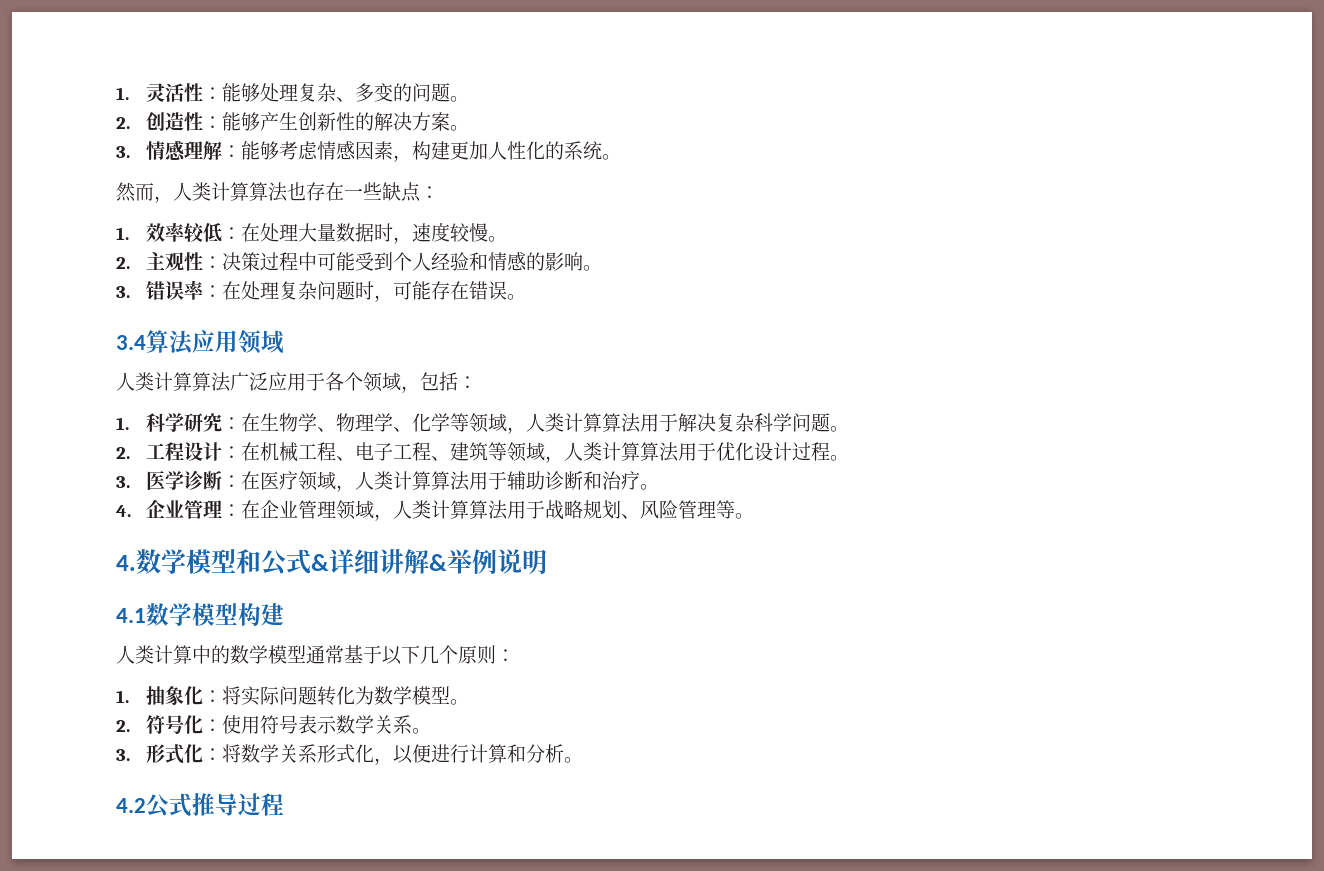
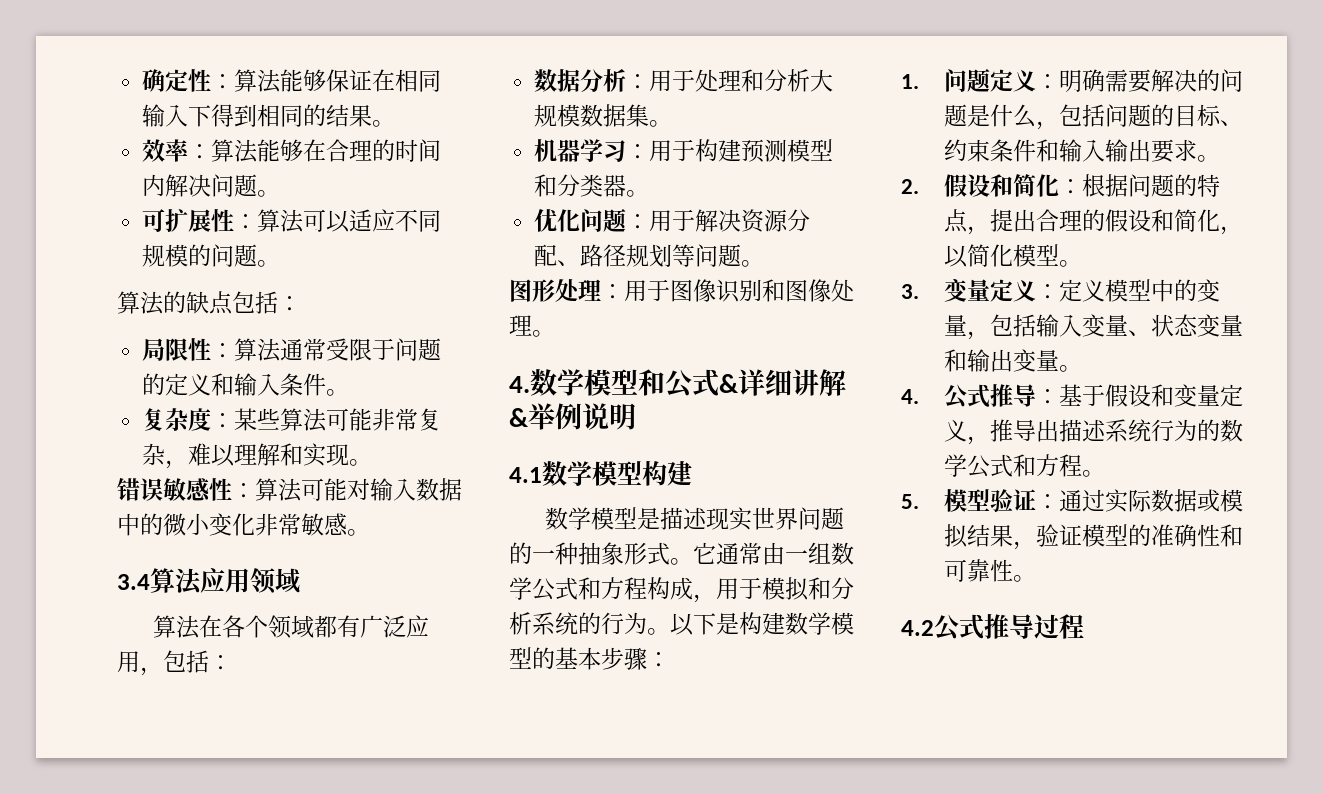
- 1.灵活性：能够处理复杂、多变的问题。
- 2.创造性：能够产生创新性的解决方案。
- 3.情感理解：能够考虑情感因素，构建更加人性化的系统。
- 然而，人类计算算法也存在一些缺点：
- 1.效率较低：在处理大量数据时，速度较慢。
- 2.主观性：决策过程中可能受到个人经验和情感的影响。
- 3.错误率：在处理复杂问题时，可能存在错误。
+ 确定性：算法能够保证在相同输入下得到相同的结果。
+ 效率：算法能够在合理的时间内解决问题。
+ 可扩展性：算法可以适应不同规模的问题。
+ 算法的缺点包括：
+ 局限性：算法通常受限于问题的定义和输入条件。
+ 复杂度：某些算法可能非常复杂，难以理解和实现。
+ 错误敏感性：算法可能对输入数据中的微小变化非常敏感。
- 人类计算算法广泛应用于各个领域，包括：
- 1.科学研究：在生物学、物理学、化学等领域，人类计算算法用于解决复杂科学问题。
- 2.工程设计：在机械工程、电子工程、建筑等领域，人类计算算法用于优化设计过程。
- 3.医学诊断：在医疗领域，人类计算算法用于辅助诊断和治疗。
- 4.企业管理：在企业管理领域，人类计算算法用于战略规划、风险管理等。
+ 算法在各个领域都有广泛应用，包括：
+ 数据分析：用于处理和分析大规模数据集。
+ 机器学习：用于构建预测模型和分类器。
+ 优化问题：用于解决资源分配、路径规划等问题。
+ 图形处理：用于图像识别和图像处理。
- 人类计算中的数学模型通常基于以下几个原则：
- 1.抽象化：将实际问题转化为数学模型。
- 2.符号化：使用符号表示数学关系。
- 3.形式化：将数学关系形式化，以便进行计算和分析。
+ 数学模型是描述现实世界问题的一种抽象形式。它通常由一组数学公式和方程构成，用于模拟和分析系统的行为。以下是构建数学模型的基本步骤：
+ 1.问题定义：明确需要解决的问题是什么，包括问题的目标、约束条件和输入输出要求。
+ 2.假设和简化：根据问题的特点，提出合理的假设和简化，以简化模型。
+ 3.变量定义：定义模型中的变量，包括输入变量、状态变量和输出变量。
+ 4.公式推导：基于假设和变量定义，推导出描述系统行为的数学公式和方程。
+ 5.模型验证：通过实际数据或模拟结果，验证模型的准确性和可靠性。

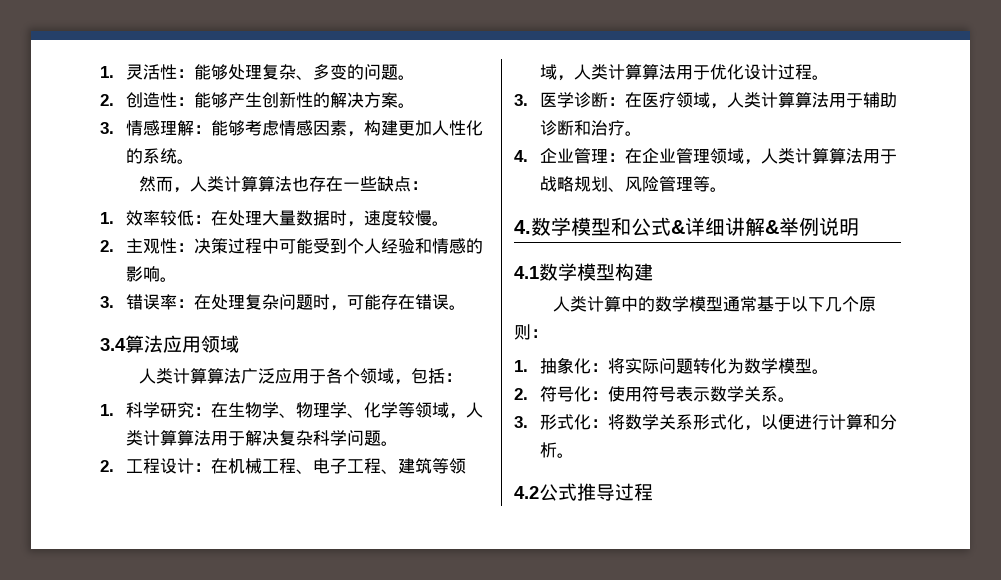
- 确定性：算法能够保证在相同输入下得到相同的结果。
- 效率：算法能够在合理的时间内解决问题。
- 可扩展性：算法可以适应不同规模的问题。
- 算法的缺点包括：
- 局限性：算法通常受限于问题的定义和输入条件。
- 复杂度：某些算法可能非常复杂，难以理解和实现。
- 错误敏感性：算法可能对输入数据中的微小变化非常敏感。
+ 1.灵活性：能够处理复杂、多变的问题。
+ 2.创造性：能够产生创新性的解决方案。
+ 3.情感理解：能够考虑情感因素，构建更加人性化的系统。
+ 然而，人类计算算法也存在一些缺点：
+ 1.效率较低：在处理大量数据时，速度较慢。
+ 2.主观性：决策过程中可能受到个人经验和情感的影响。
+ 3.错误率：在处理复杂问题时，可能存在错误。
- 算法在各个领域都有广泛应用，包括：
- 数据分析：用于处理和分析大规模数据集。
- 机器学习：用于构建预测模型和分类器。
- 优化问题：用于解决资源分配、路径规划等问题。
- 图形处理：用于图像识别和图像处理。
+ 人类计算算法广泛应用于各个领域，包括：
+ 1.科学研究：在生物学、物理学、化学等领域，人类计算算法用于解决复杂科学问题。
+ 2.工程设计：在机械工程、电子工程、建筑等领域，人类计算算法用于优化设计过程。
+ 3.医学诊断：在医疗领域，人类计算算法用于辅助诊断和治疗。
+ 4.企业管理：在企业管理领域，人类计算算法用于战略规划、风险管理等。
- 数学模型是描述现实世界问题的一种抽象形式。它通常由一组数学公式和方程构成，用于模拟和分析系统的行为。以下是构建数学模型的基本步骤：
- 1.问题定义：明确需要解决的问题是什么，包括问题的目标、约束条件和输入输出要求。
- 2.假设和简化：根据问题的特点，提出合理的假设和简化，以简化模型。
- 3.变量定义：定义模型中的变量，包括输入变量、状态变量和输出变量。
- 4.公式推导：基于假设和变量定义，推导出描述系统行为的数学公式和方程。
- 5.模型验证：通过实际数据或模拟结果，验证模型的准确性和可靠性。
+ 人类计算中的数学模型通常基于以下几个原则：
+ 1.抽象化：将实际问题转化为数学模型。
+ 2.符号化：使用符号表示数学关系。
+ 3.形式化：将数学关系形式化，以便进行计算和分析。

